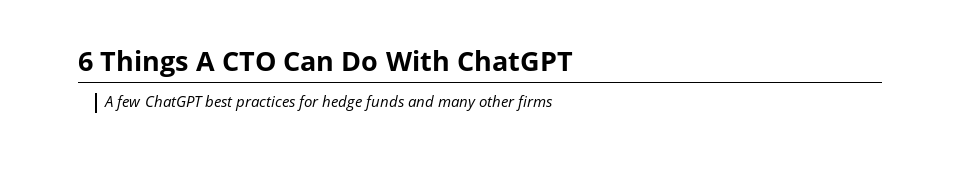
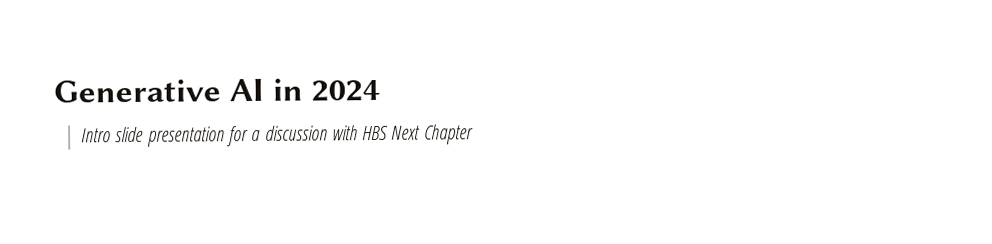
- 6 Things A CTO Can Do With ChatGPT
- A few ChatGPT best practices for hedge funds and many other firms
+ Generative AI in 2024
+ Intro slide presentation for a discussion with HBS Next Chapter

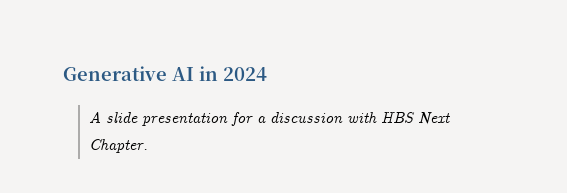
- Intro slide presentation for a discussion with HBS Next Chapter
+ A slide presentation for a discussion with HBS Next Chapter.

